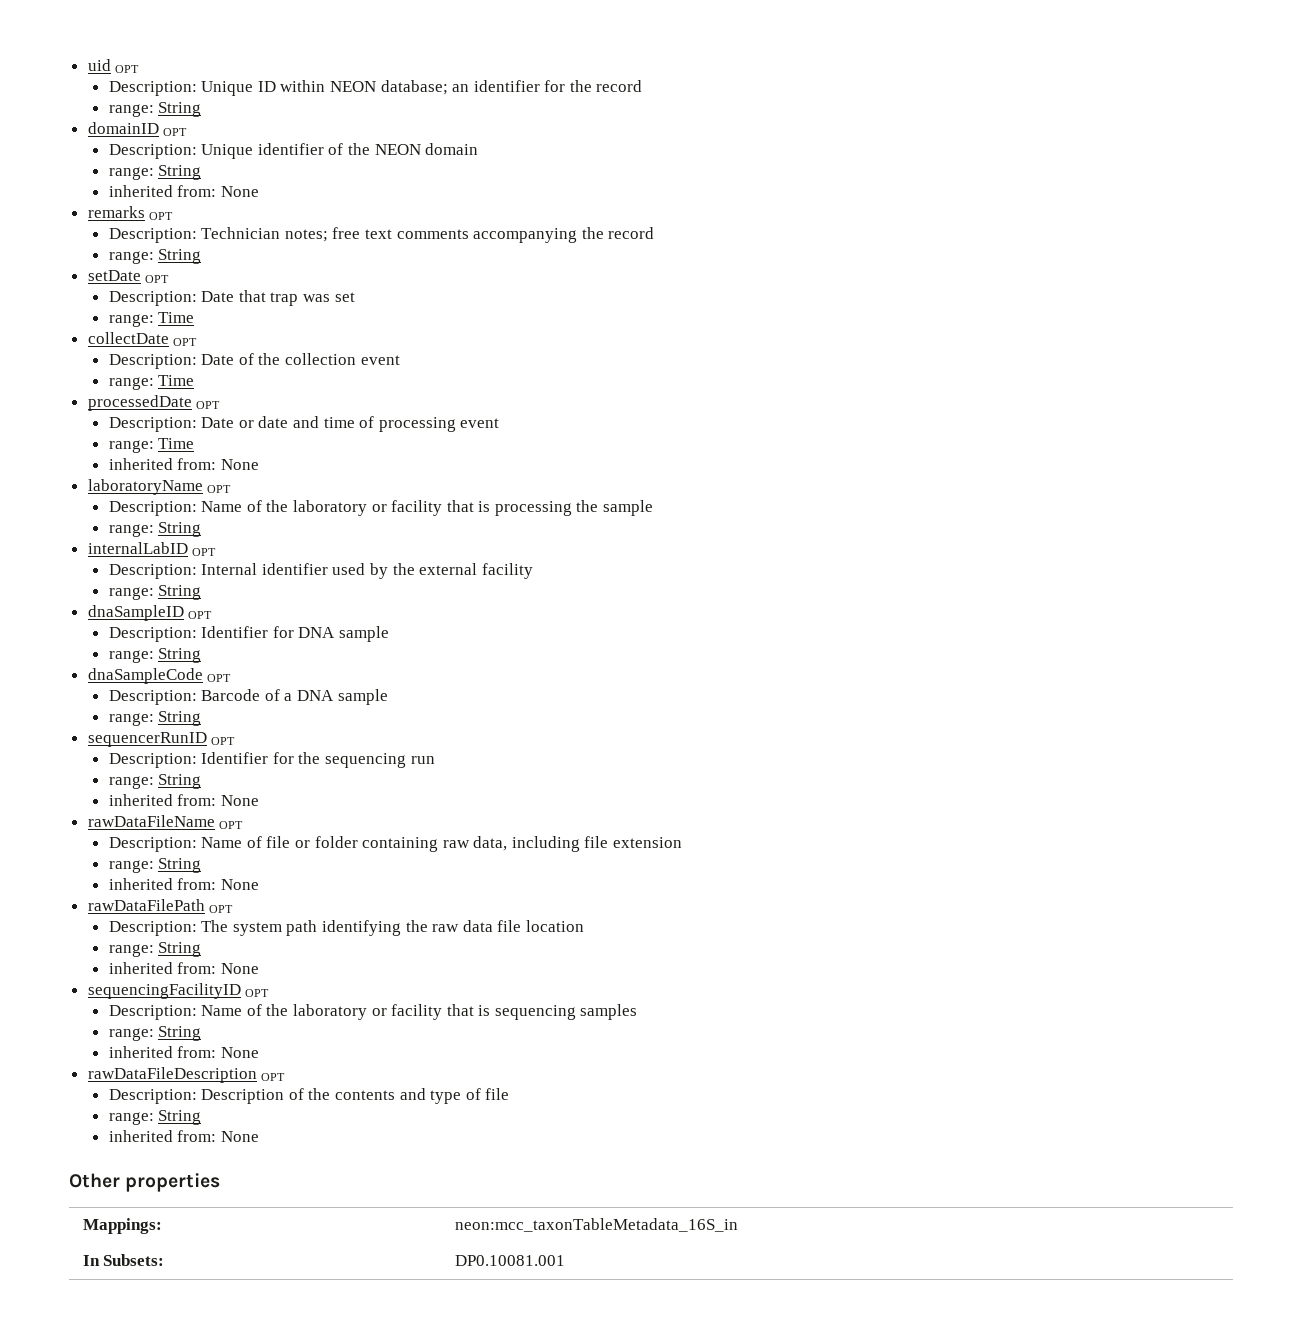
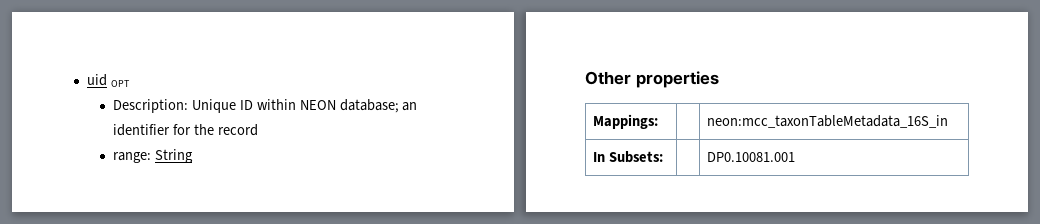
- domainID OPT
- Description: Unique identifier of the NEON domain
- range: String
- inherited from: None
- remarks OPT
- Description: Technician notes; free text comments accompanying the record
- range: String
- setDate OPT
- Description: Date that trap was set
- range: Time
- collectDate OPT
- Description: Date of the collection event
- range: Time
- processedDate OPT
- Description: Date or date and time of processing event
- range: Time
- inherited from: None
- laboratoryName OPT
- Description: Name of the laboratory or facility that is processing the sample
- range: String
- internalLabID OPT
- Description: Internal identifier used by the external facility
- range: String
- dnaSampleID OPT
- Description: Identifier for DNA sample
- range: String
- dnaSampleCode OPT
- Description: Barcode of a DNA sample
- range: String
- sequencerRunID OPT
- Description: Identifier for the sequencing run
- range: String
- inherited from: None
- rawDataFileName OPT
- Description: Name of file or folder containing raw data, including file extension
- range: String
- inherited from: None
- rawDataFilePath OPT
- Description: The system path identifying the raw data file location
- range: String
- inherited from: None
- sequencingFacilityID OPT
- Description: Name of the laboratory or facility that is sequencing samples
- range: String
- inherited from: None
- rawDataFileDescription OPT
- Description: Description of the contents and type of file
- range: String
- inherited from: None

